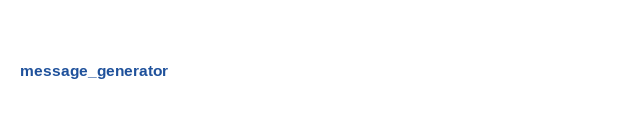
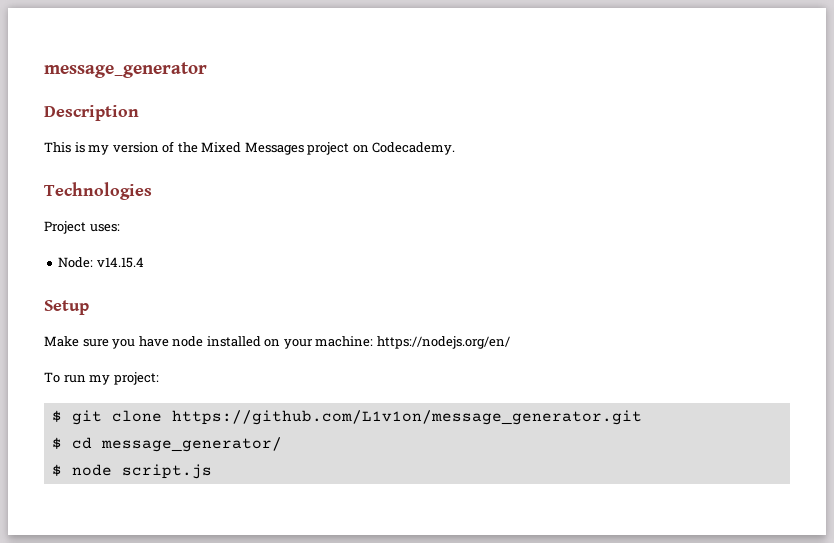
+ Description
+ This is my version of the Mixed Messages project on Codecademy.
+ Technologies
+ Project uses:
+ Node: v14.15.4
+ Setup
+ Make sure you have node installed on your machine: https://nodejs.org/en/
+ To run my project:
+ $ git clone https://github.com/L1v1on/message_generator.git
+ $ cd message_generator/
+ $ node script.js

